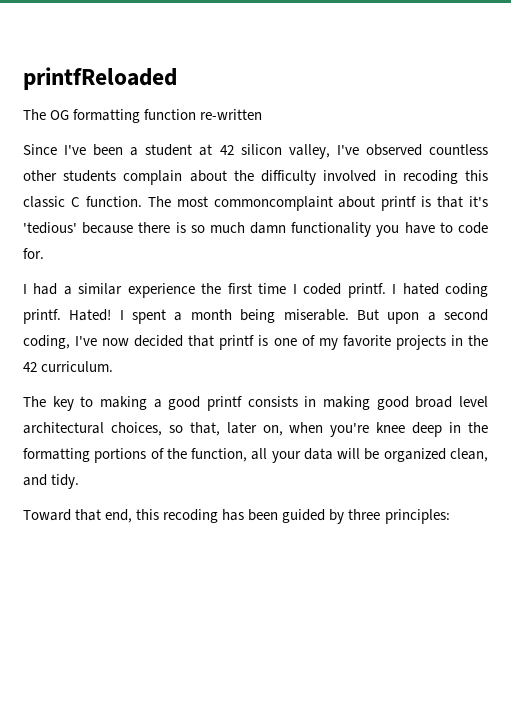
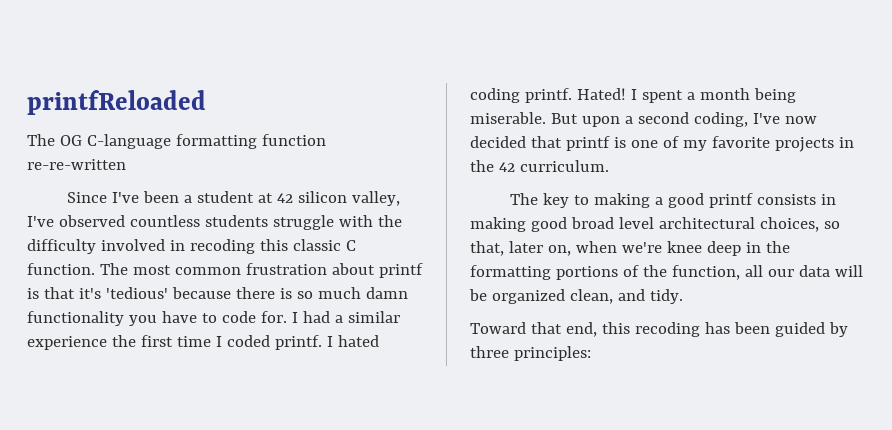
- The OG formatting function re-written
+ The OG C-language formatting function re-re-written
- Since I've been a student at 42 silicon valley, I've observed countless other students complain about the difficulty involved in recoding this classic C function.
+ Since I've been a student at 42 silicon valley, I've observed countless students struggle with the difficulty involved in recoding this classic C function.
- The most commoncomplaint about printf is that it's 'tedious' because there is so much damn functionality you have to code for.
- I had a similar experience the first time I coded printf.
+ The most common frustration about printf is that it's 'tedious' because there is so much damn functionality you have to code for. I had a similar experience the first time I coded printf.
- The key to making a good printf consists in making good broad level architectural choices, so that, later on, when you're knee deep in the formatting portions of the function, all your data will be organized clean, and tidy.
+ The key to making a good printf consists in making good broad level architectural choices, so that, later on, when we're knee deep in the formatting portions of the function, all our data will be organized clean, and tidy.

